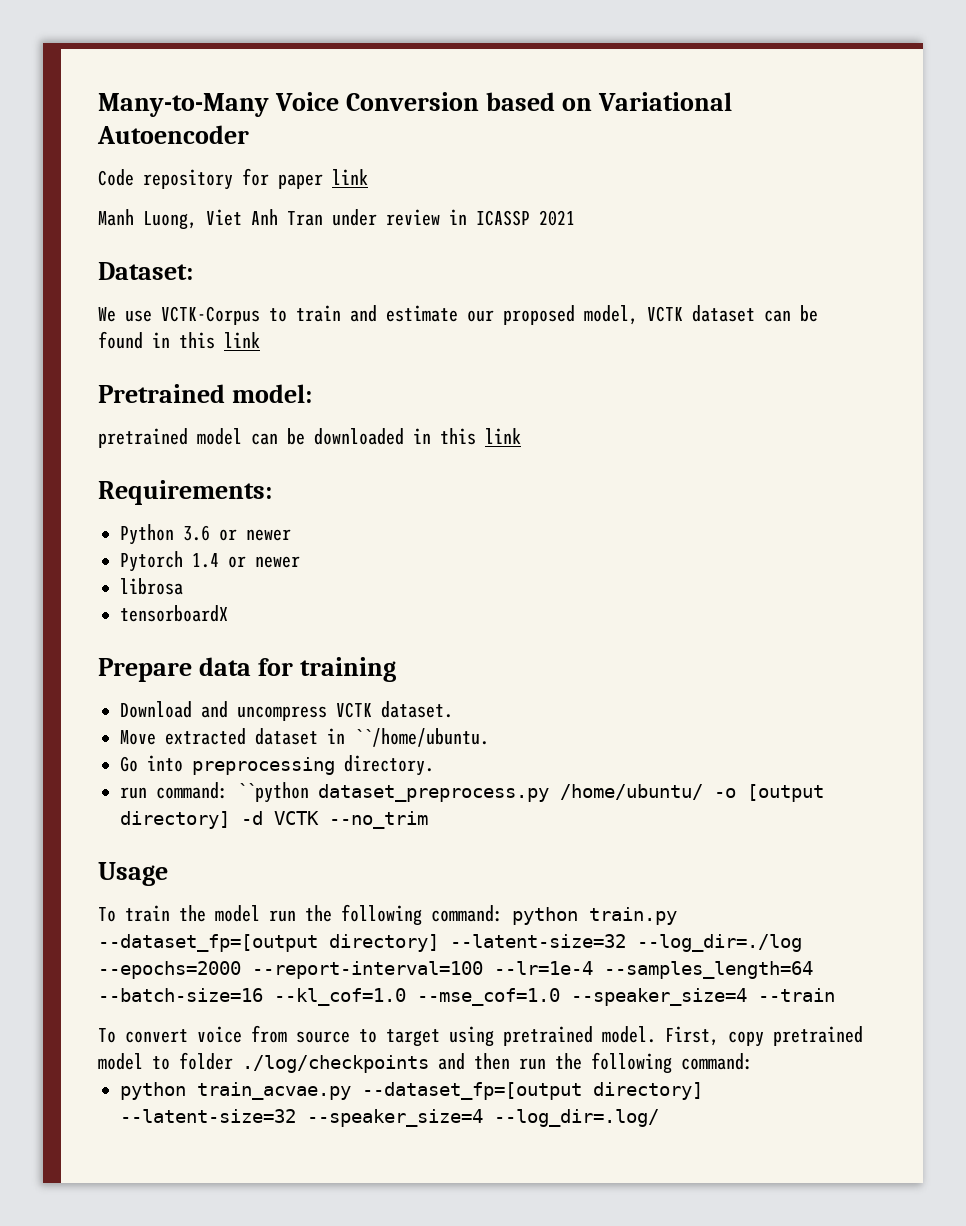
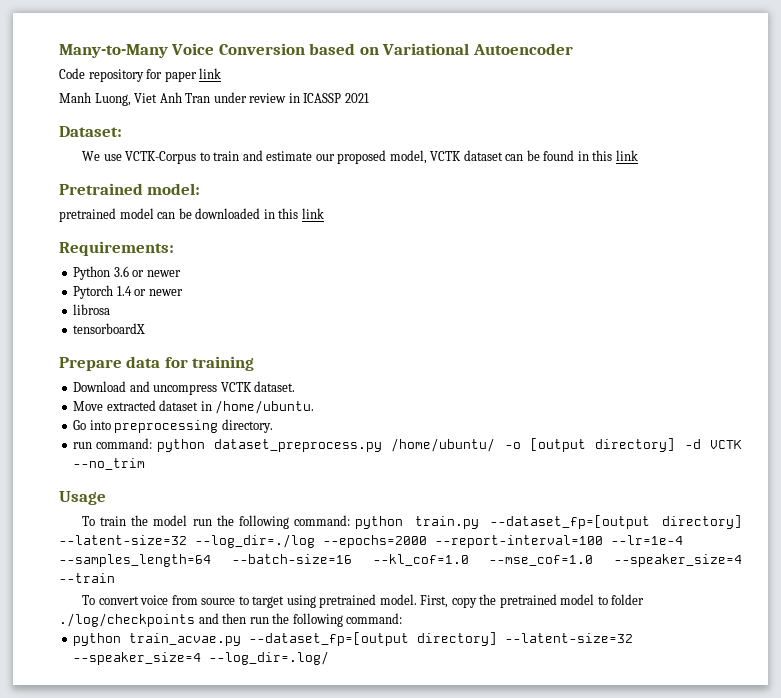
- Move extracted dataset in ``/home/ubuntu.
+ Move extracted dataset in /home/ubuntu.
- run command: ``python dataset_preprocess.py /home/ubuntu/ -o [output directory] -d VCTK --no_trim
+ run command: python dataset_preprocess.py /home/ubuntu/ -o [output directory] -d VCTK --no_trim
- First, copy pretrained model to folder ./log/checkpoints and then run the following command:
+ First, copy the pretrained model to folder ./log/checkpoints and then run the following command:

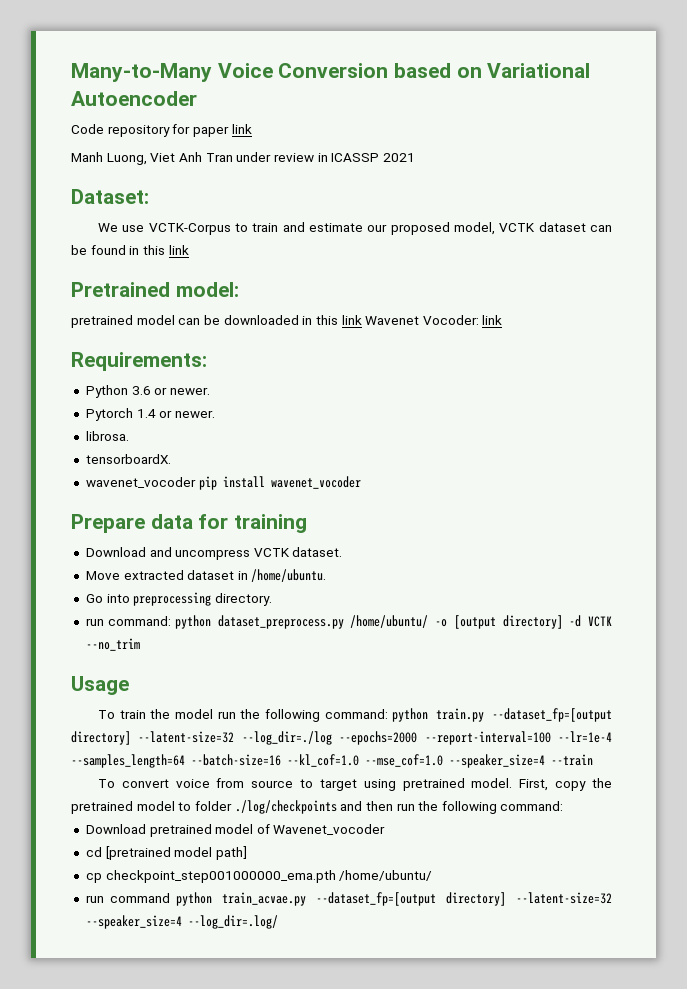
- pretrained model can be downloaded in this link
+ pretrained model can be downloaded in this link Wavenet Vocoder: link
- Python 3.6 or newer
+ Python 3.6 or newer.
- Pytorch 1.4 or newer
- librosa
- tensorboardX
+ Pytorch 1.4 or newer.
+ librosa.
+ tensorboardX.
+ wavenet_vocoder pip install wavenet_vocoder
- python train_acvae.py --dataset_fp=[output directory] --latent-size=32 --speaker_size=4 --log_dir=.log/
+ Download pretrained model of Wavenet_vocoder
+ cd [pretrained model path]
+ cp checkpoint_step001000000_ema.pth /home/ubuntu/
+ run command python train_acvae.py --dataset_fp=[output directory] --latent-size=32 --speaker_size=4 --log_dir=.log/

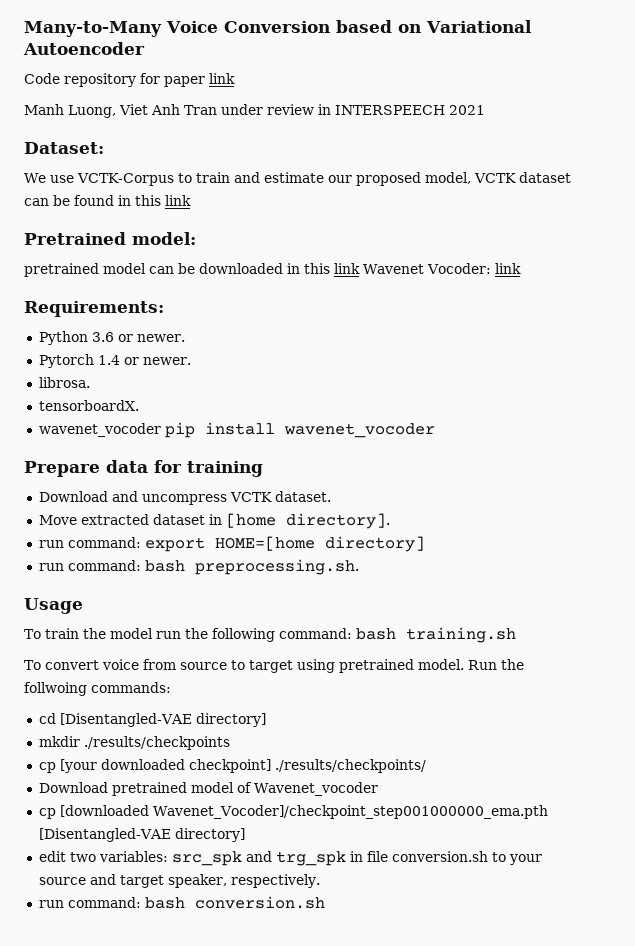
- Manh Luong, Viet Anh Tran under review in ICASSP 2021
+ Manh Luong, Viet Anh Tran under review in INTERSPEECH 2021
- Move extracted dataset in /home/ubuntu.
- Go into preprocessing directory.
- run command: python dataset_preprocess.py /home/ubuntu/ -o [output directory] -d VCTK --no_trim
+ Move extracted dataset in [home directory].
+ run command: export HOME=[home directory]
+ run command: bash preprocessing.sh.
- To train the model run the following command: python train.py --dataset_fp=[output directory] --latent-size=32 --log_dir=./log --epochs=2000 --report-interval=100 --lr=1e-4 --samples_length=64 --batch-size=16 --kl_cof=1.0 --mse_cof=1.0 --speaker_size=4 --train
+ To train the model run the following command: bash training.sh
- First, copy the pretrained model to folder ./log/checkpoints and then run the following command:
+ Run the follwoing commands:
+ cd [Disentangled-VAE directory]
+ mkdir ./results/checkpoints
+ cp [your downloaded checkpoint] ./results/checkpoints/
- cd [pretrained model path]
- cp checkpoint_step001000000_ema.pth /home/ubuntu/
- run command python train_acvae.py --dataset_fp=[output directory] --latent-size=32 --speaker_size=4 --log_dir=.log/
+ cp [downloaded Wavenet_Vocoder]/checkpoint_step001000000_ema.pth [Disentangled-VAE directory]
+ edit two variables: src_spk and trg_spk in file conversion.sh to your source and target speaker, respectively.
+ run command: bash conversion.sh

